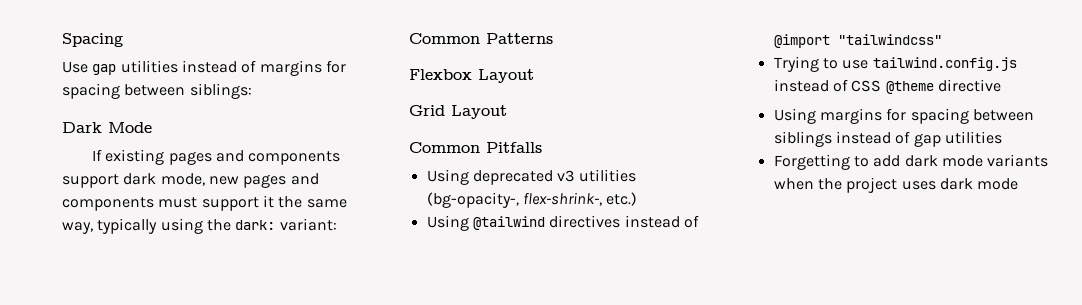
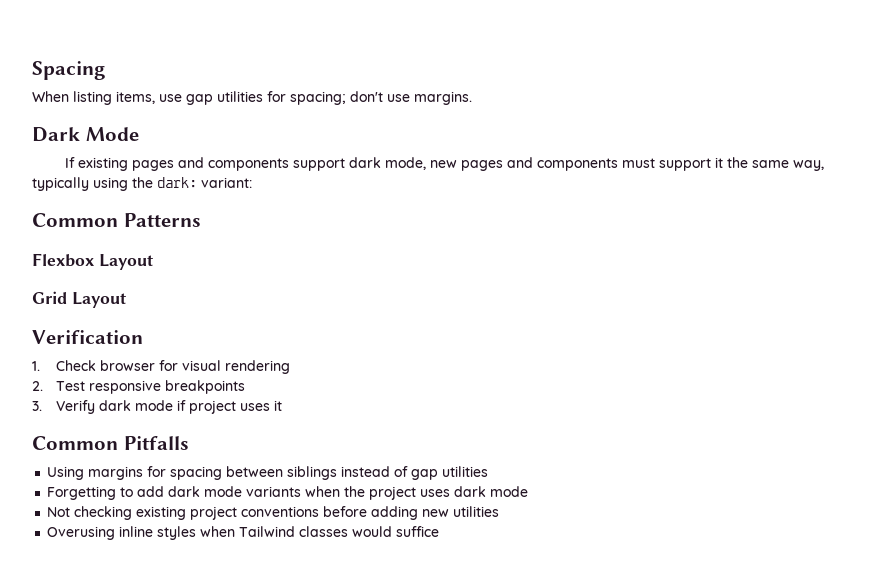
- Use gap utilities instead of margins for spacing between siblings:
+ When listing items, use gap utilities for spacing; don't use margins.
+ Verification
+ 1. Check browser for visual rendering
+ 2. Test responsive breakpoints
+ 3. Verify dark mode if project uses it
  Common Pitfalls
- Using deprecated v3 utilities (bg-opacity-, flex-shrink-, etc.)
- Using @tailwind directives instead of @import "tailwindcss"
- Trying to use tailwind.config.js instead of CSS @theme directive
+ Not checking existing project conventions before adding new utilities
+ Overusing inline styles when Tailwind classes would suffice

